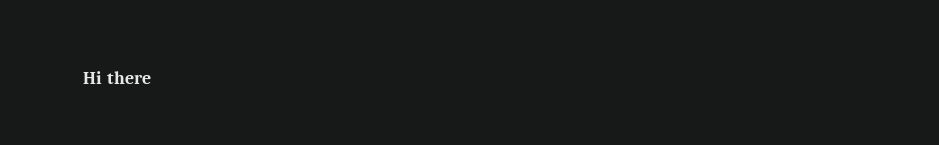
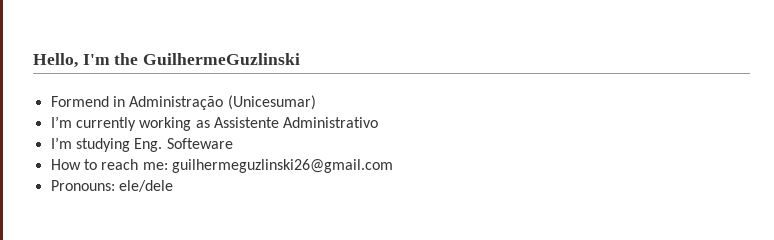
- Hi there
+ Hello, I'm the GuilhermeGuzlinski
+ Formend in Administração (Unicesumar)
+ I’m currently working as Assistente Administrativo
+ I’m studying Eng. Softeware
+ How to reach me: guilhermeguzlinski26@gmail.com
+ Pronouns: ele/dele

